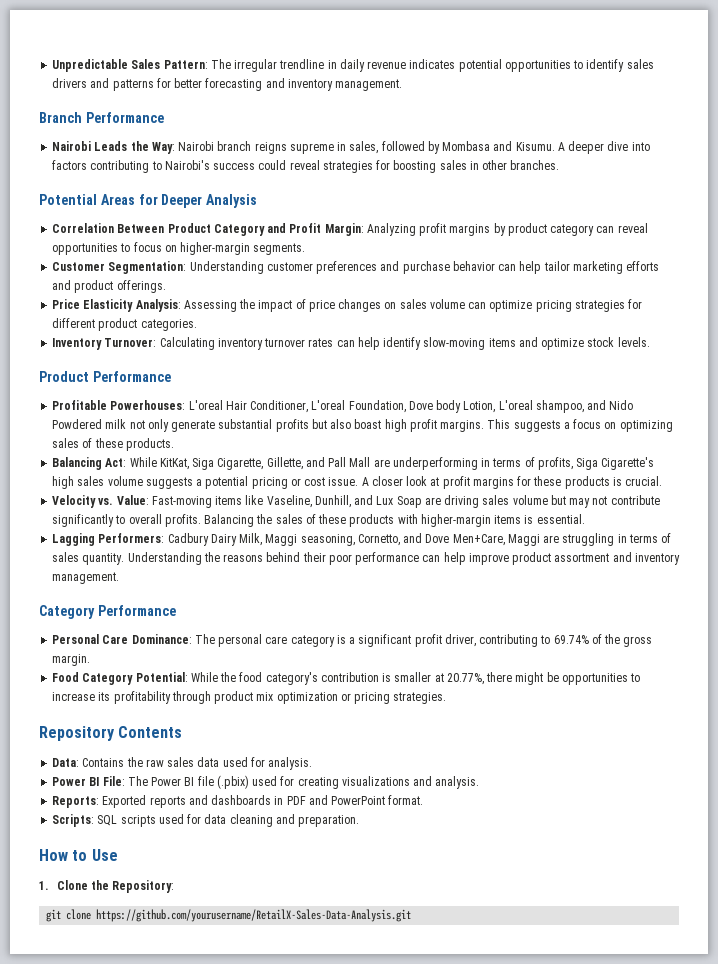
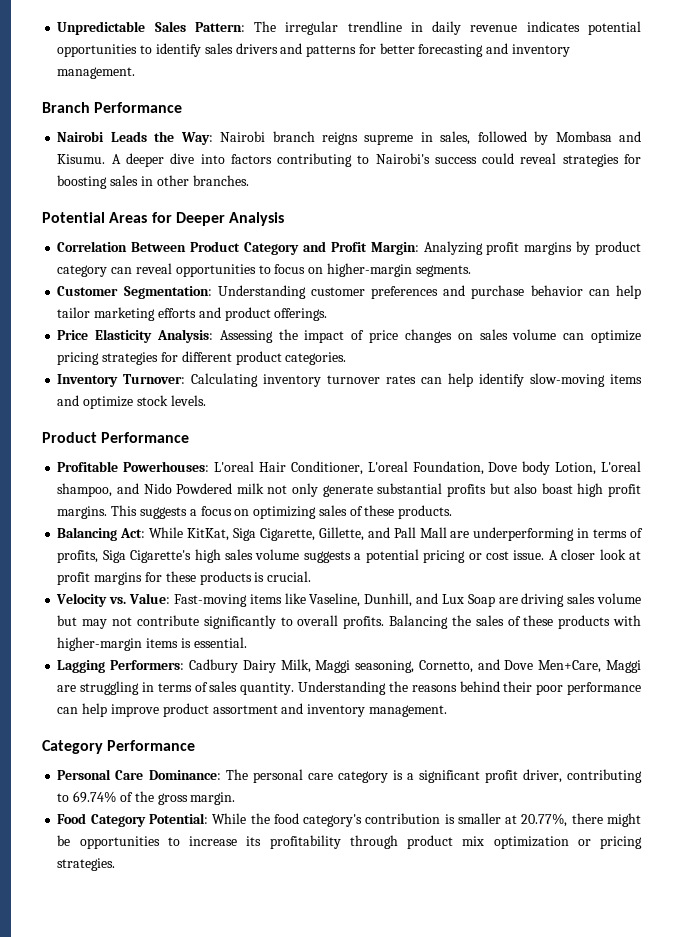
- Repository Contents
- Data: Contains the raw sales data used for analysis.
- Power BI File: The Power BI file (.pbix) used for creating visualizations and analysis.
- Reports: Exported reports and dashboards in PDF and PowerPoint format.
- Scripts: SQL scripts used for data cleaning and preparation.
- How to Use
- 1. Clone the Repository:
- git clone https://github.com/yourusername/RetailX-Sales-Data-Analysis.git

